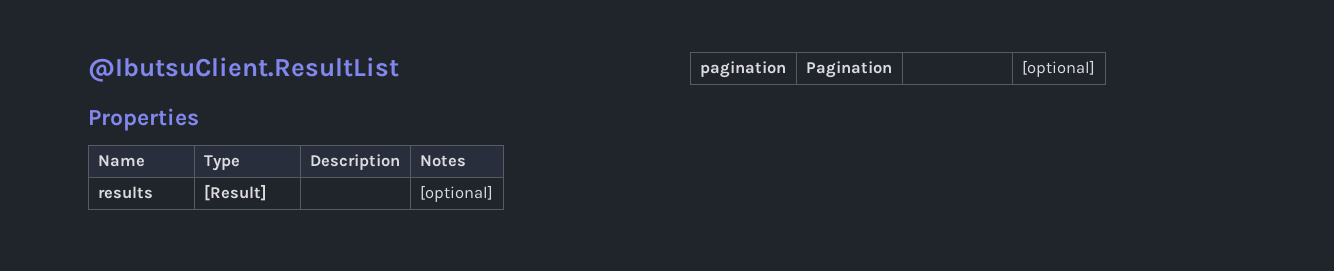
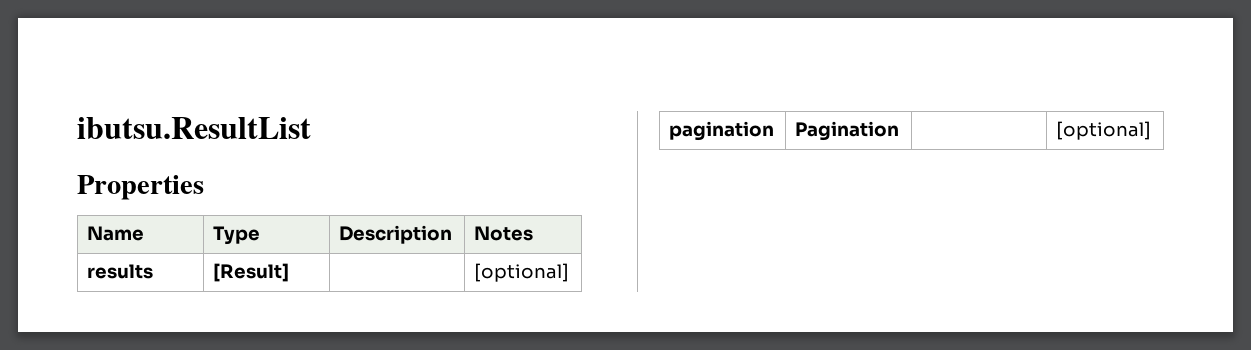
- @IbutsuClient.ResultList
+ ibutsu.ResultList

